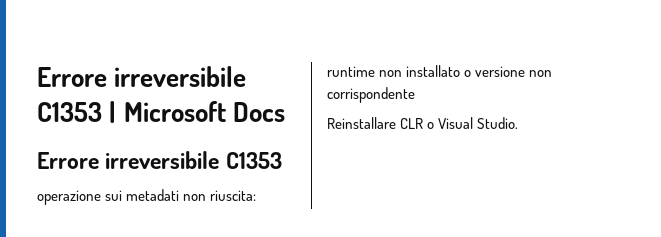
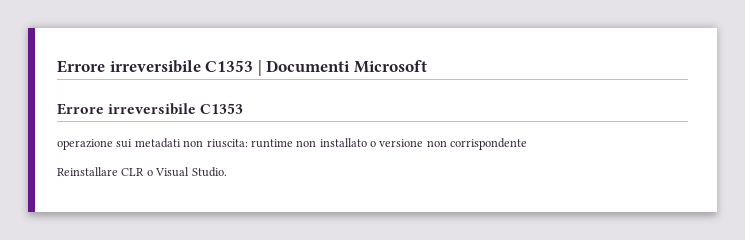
- Errore irreversibile C1353 | Microsoft Docs
+ Errore irreversibile C1353 | Documenti Microsoft

